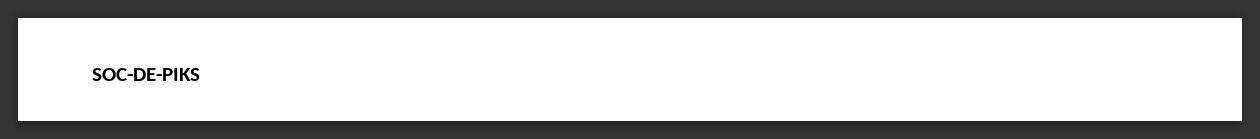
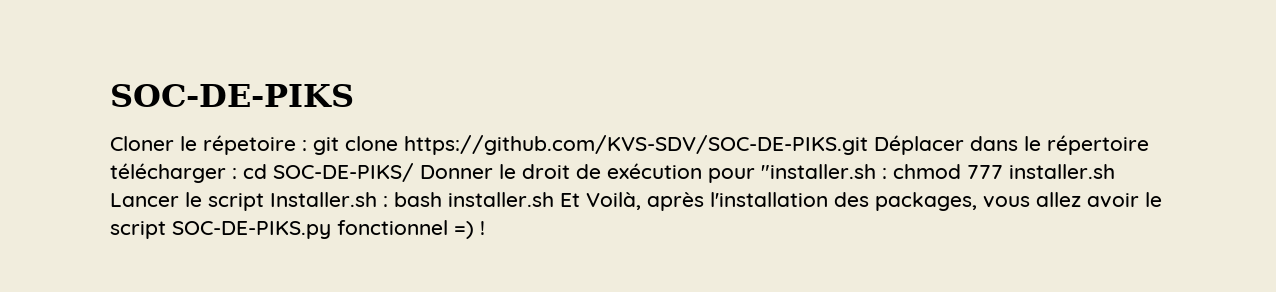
+ Cloner le répetoire : git clone https://github.com/KVS-SDV/SOC-DE-PIKS.git Déplacer dans le répertoire télécharger : cd SOC-DE-PIKS/ Donner le droit de exécution pour "installer.sh : chmod 777 installer.sh Lancer le script Installer.sh : bash installer.sh Et Voilà, après l'installation des packages, vous allez avoir le script SOC-DE-PIKS.py fonctionnel =) !

